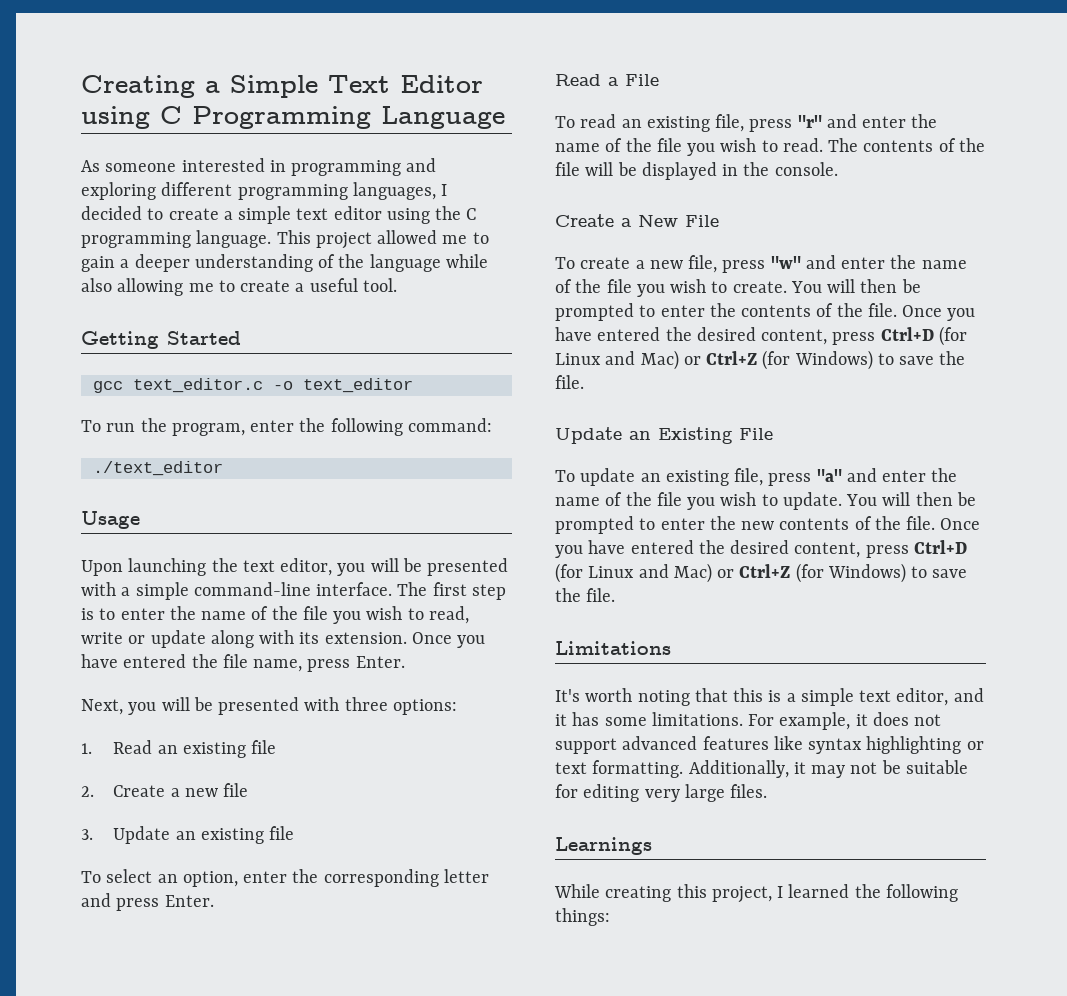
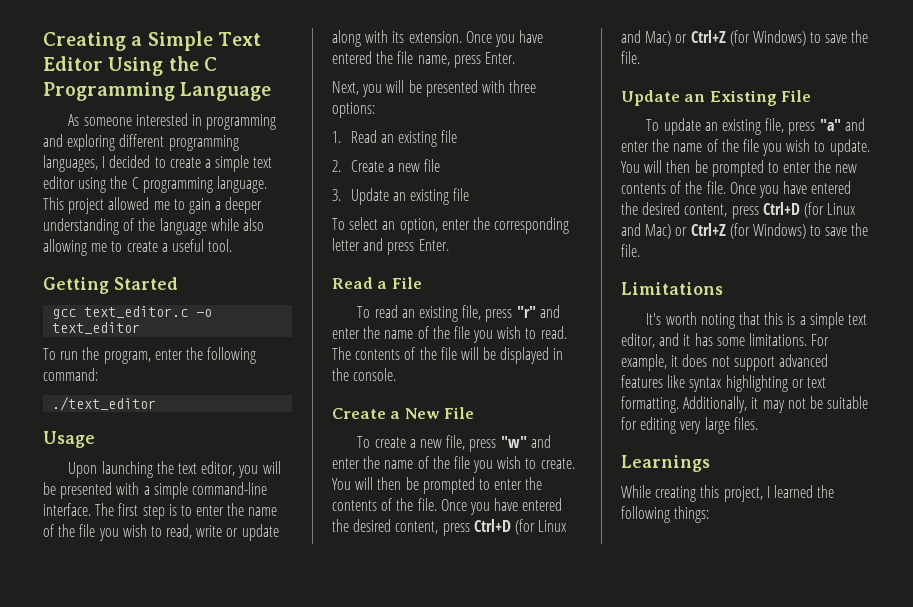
- Creating a Simple Text Editor using C Programming Language
+ Creating a Simple Text Editor Using the C Programming Language

